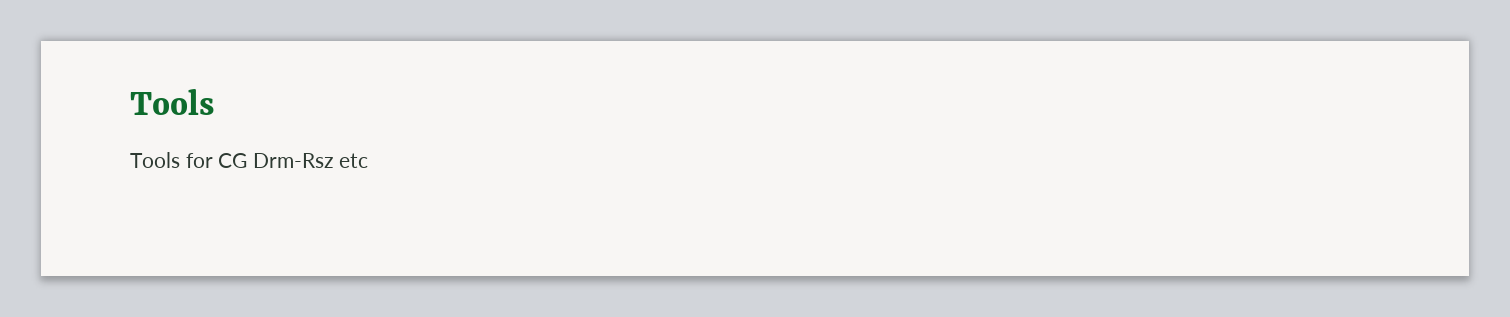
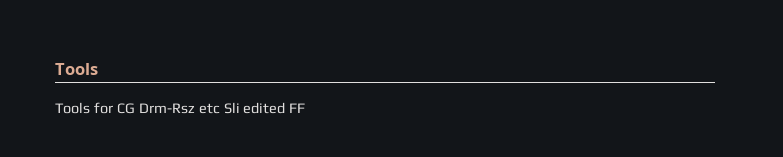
- Tools for CG Drm-Rsz etc
+ Tools for CG Drm-Rsz etc Sli edited FF

